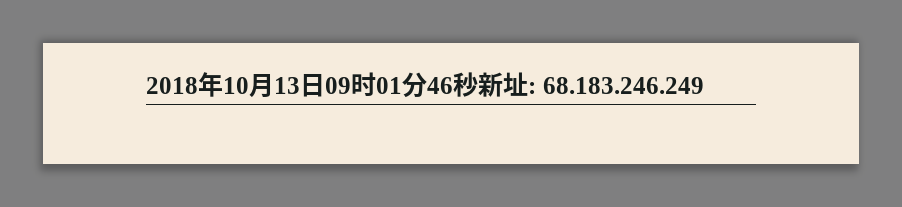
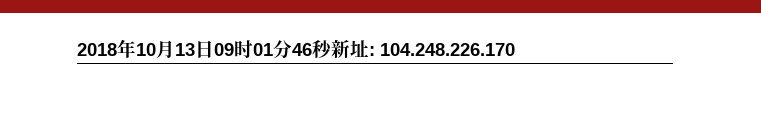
- 2018年10月13日09时01分46秒新址: 68.183.246.249
+ 2018年10月13日09时01分46秒新址: 104.248.226.170

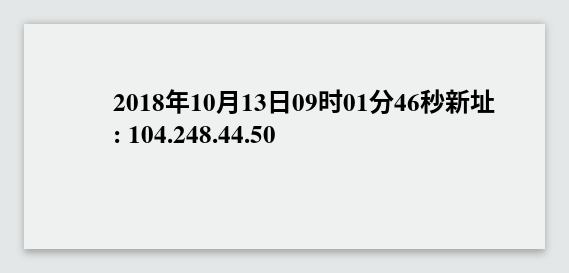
- 2018年10月13日09时01分46秒新址: 104.248.226.170
+ 2018年10月13日09时01分46秒新址: 104.248.44.50

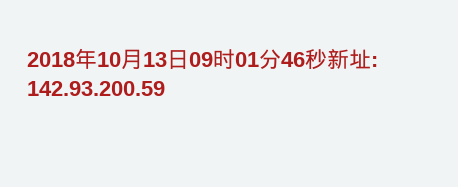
- 2018年10月13日09时01分46秒新址: 104.248.44.50
+ 2018年10月13日09时01分46秒新址: 142.93.200.59

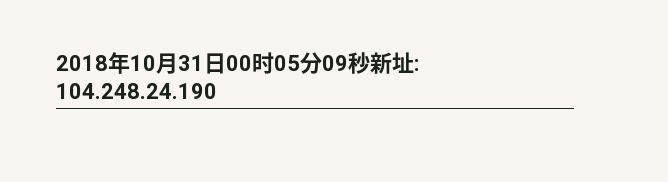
- 2018年10月13日09时01分46秒新址: 142.93.200.59
+ 2018年10月31日00时05分09秒新址: 104.248.24.190

